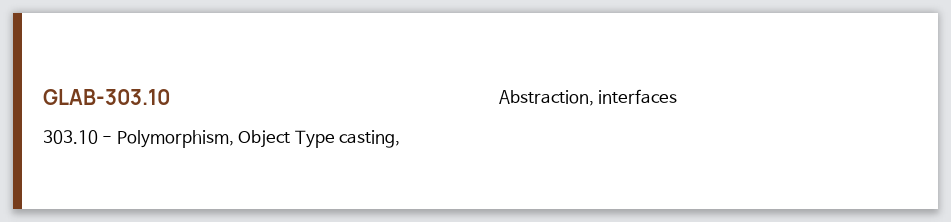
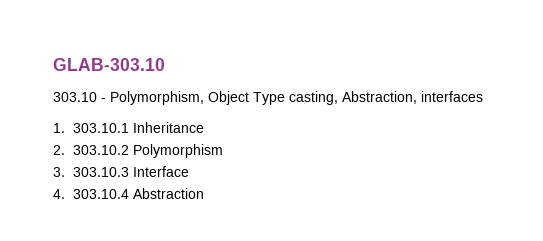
+ 1. 303.10.1 Inheritance
+ 2. 303.10.2 Polymorphism
+ 3. 303.10.3 Interface
+ 4. 303.10.4 Abstraction

